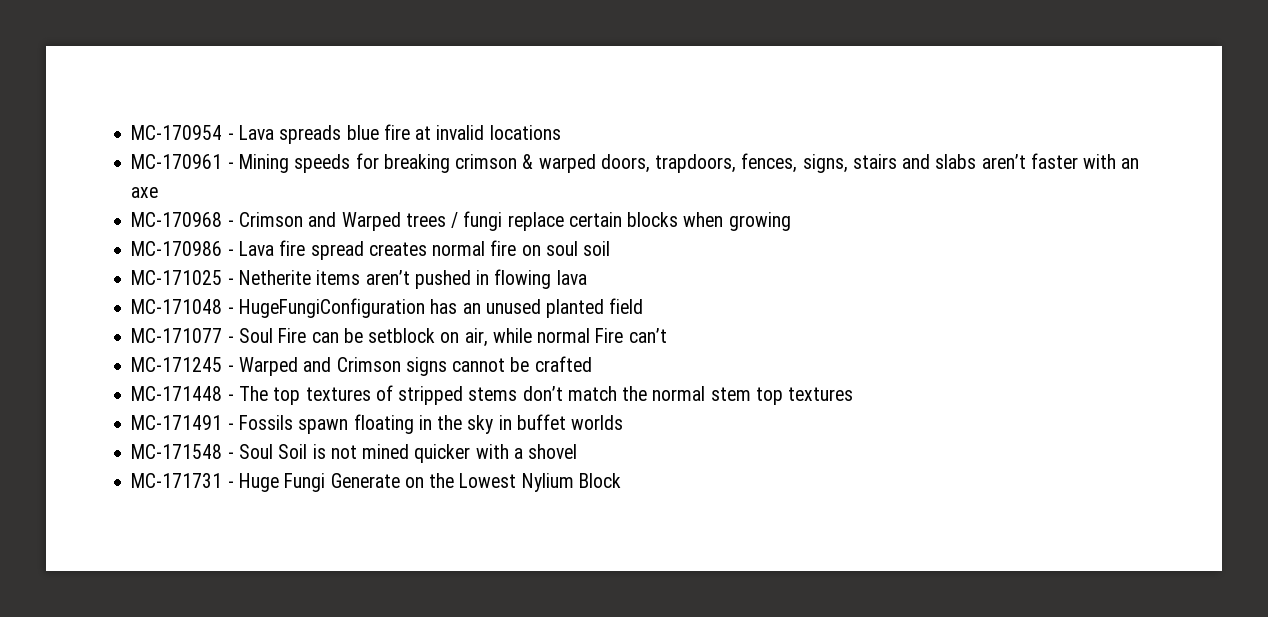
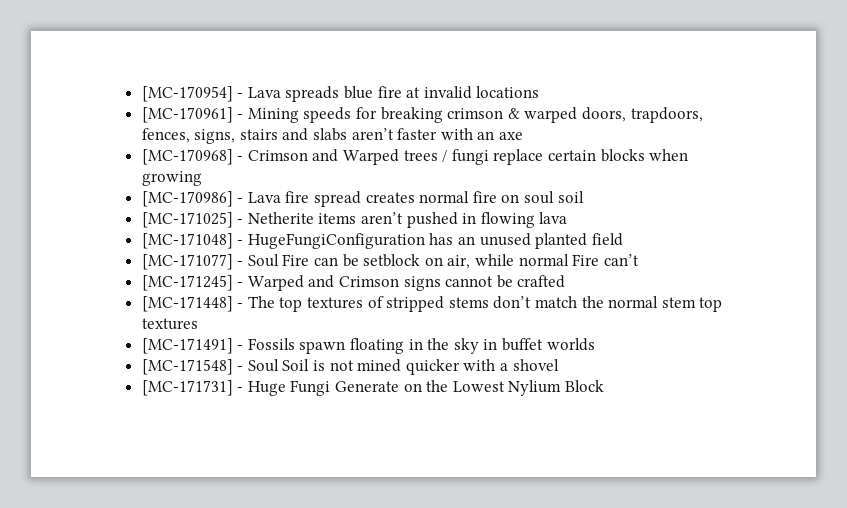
- MC-170954 - Lava spreads blue fire at invalid locations
+ [MC-170954] - Lava spreads blue fire at invalid locations
- MC-170961 - Mining speeds for breaking crimson & warped doors, trapdoors, fences, signs, stairs and slabs aren’t faster with an axe
+ [MC-170961] - Mining speeds for breaking crimson & warped doors, trapdoors, fences, signs, stairs and slabs aren’t faster with an axe
- MC-170968 - Crimson and Warped trees / fungi replace certain blocks when growing
+ [MC-170968] - Crimson and Warped trees / fungi replace certain blocks when growing
- MC-170986 - Lava fire spread creates normal fire on soul soil
+ [MC-170986] - Lava fire spread creates normal fire on soul soil
- MC-171025 - Netherite items aren’t pushed in flowing lava
+ [MC-171025] - Netherite items aren’t pushed in flowing lava
- MC-171048 - HugeFungiConfiguration has an unused planted field
+ [MC-171048] - HugeFungiConfiguration has an unused planted field
- MC-171077 - Soul Fire can be setblock on air, while normal Fire can’t
+ [MC-171077] - Soul Fire can be setblock on air, while normal Fire can’t
- MC-171245 - Warped and Crimson signs cannot be crafted
+ [MC-171245] - Warped and Crimson signs cannot be crafted
- MC-171448 - The top textures of stripped stems don’t match the normal stem top textures
+ [MC-171448] - The top textures of stripped stems don’t match the normal stem top textures
- MC-171491 - Fossils spawn floating in the sky in buffet worlds
+ [MC-171491] - Fossils spawn floating in the sky in buffet worlds
- MC-171548 - Soul Soil is not mined quicker with a shovel
+ [MC-171548] - Soul Soil is not mined quicker with a shovel
- MC-171731 - Huge Fungi Generate on the Lowest Nylium Block
+ [MC-171731] - Huge Fungi Generate on the Lowest Nylium Block

